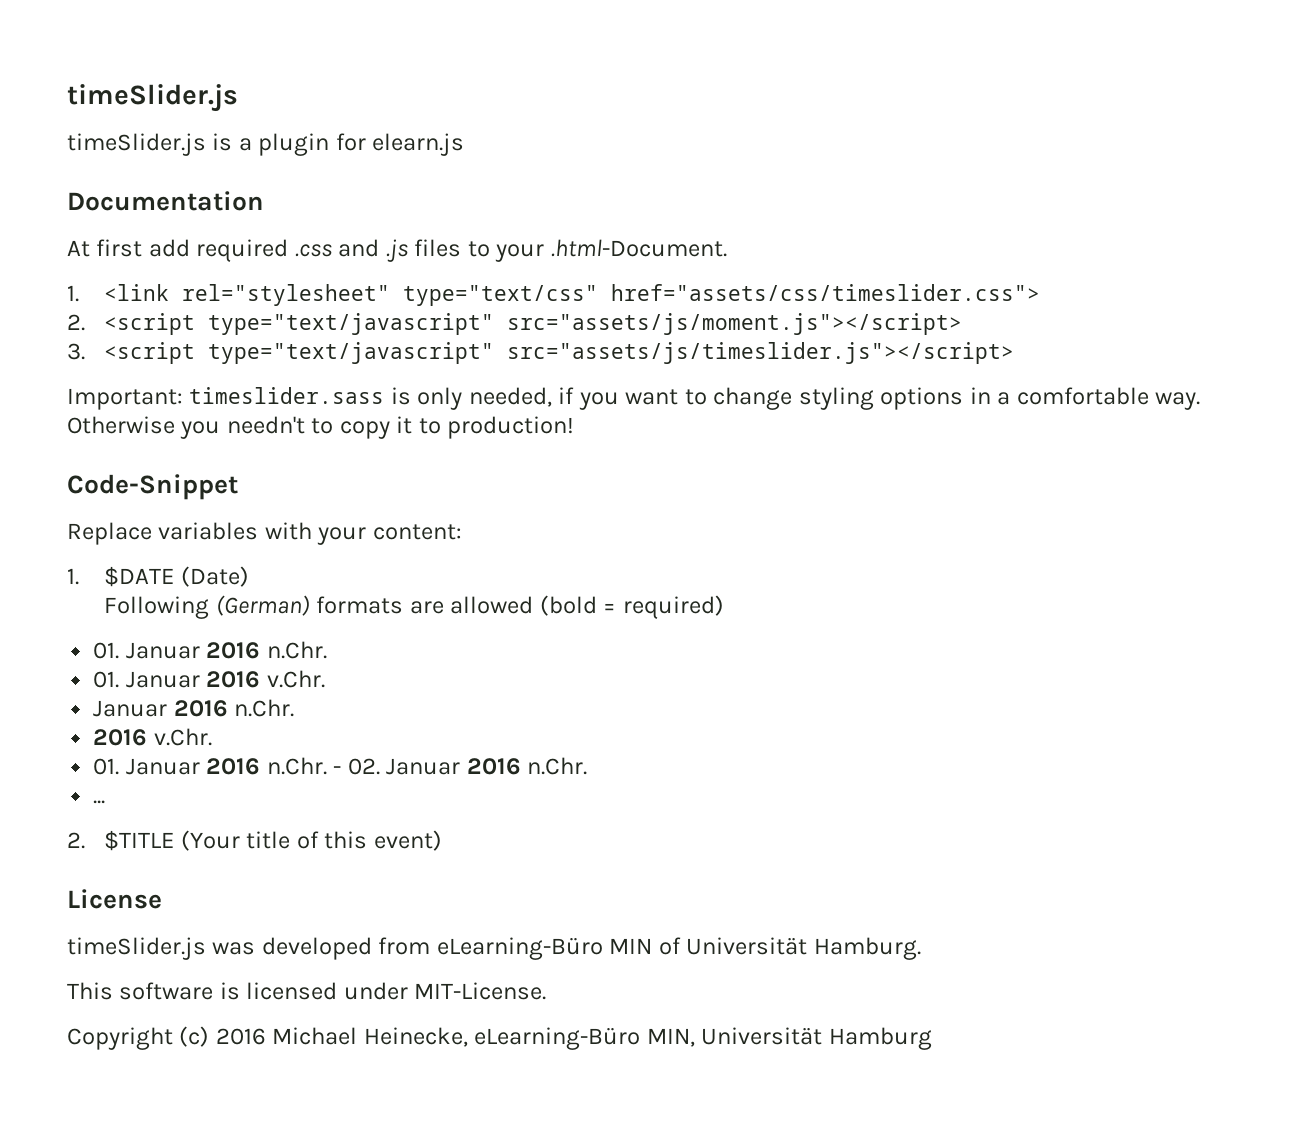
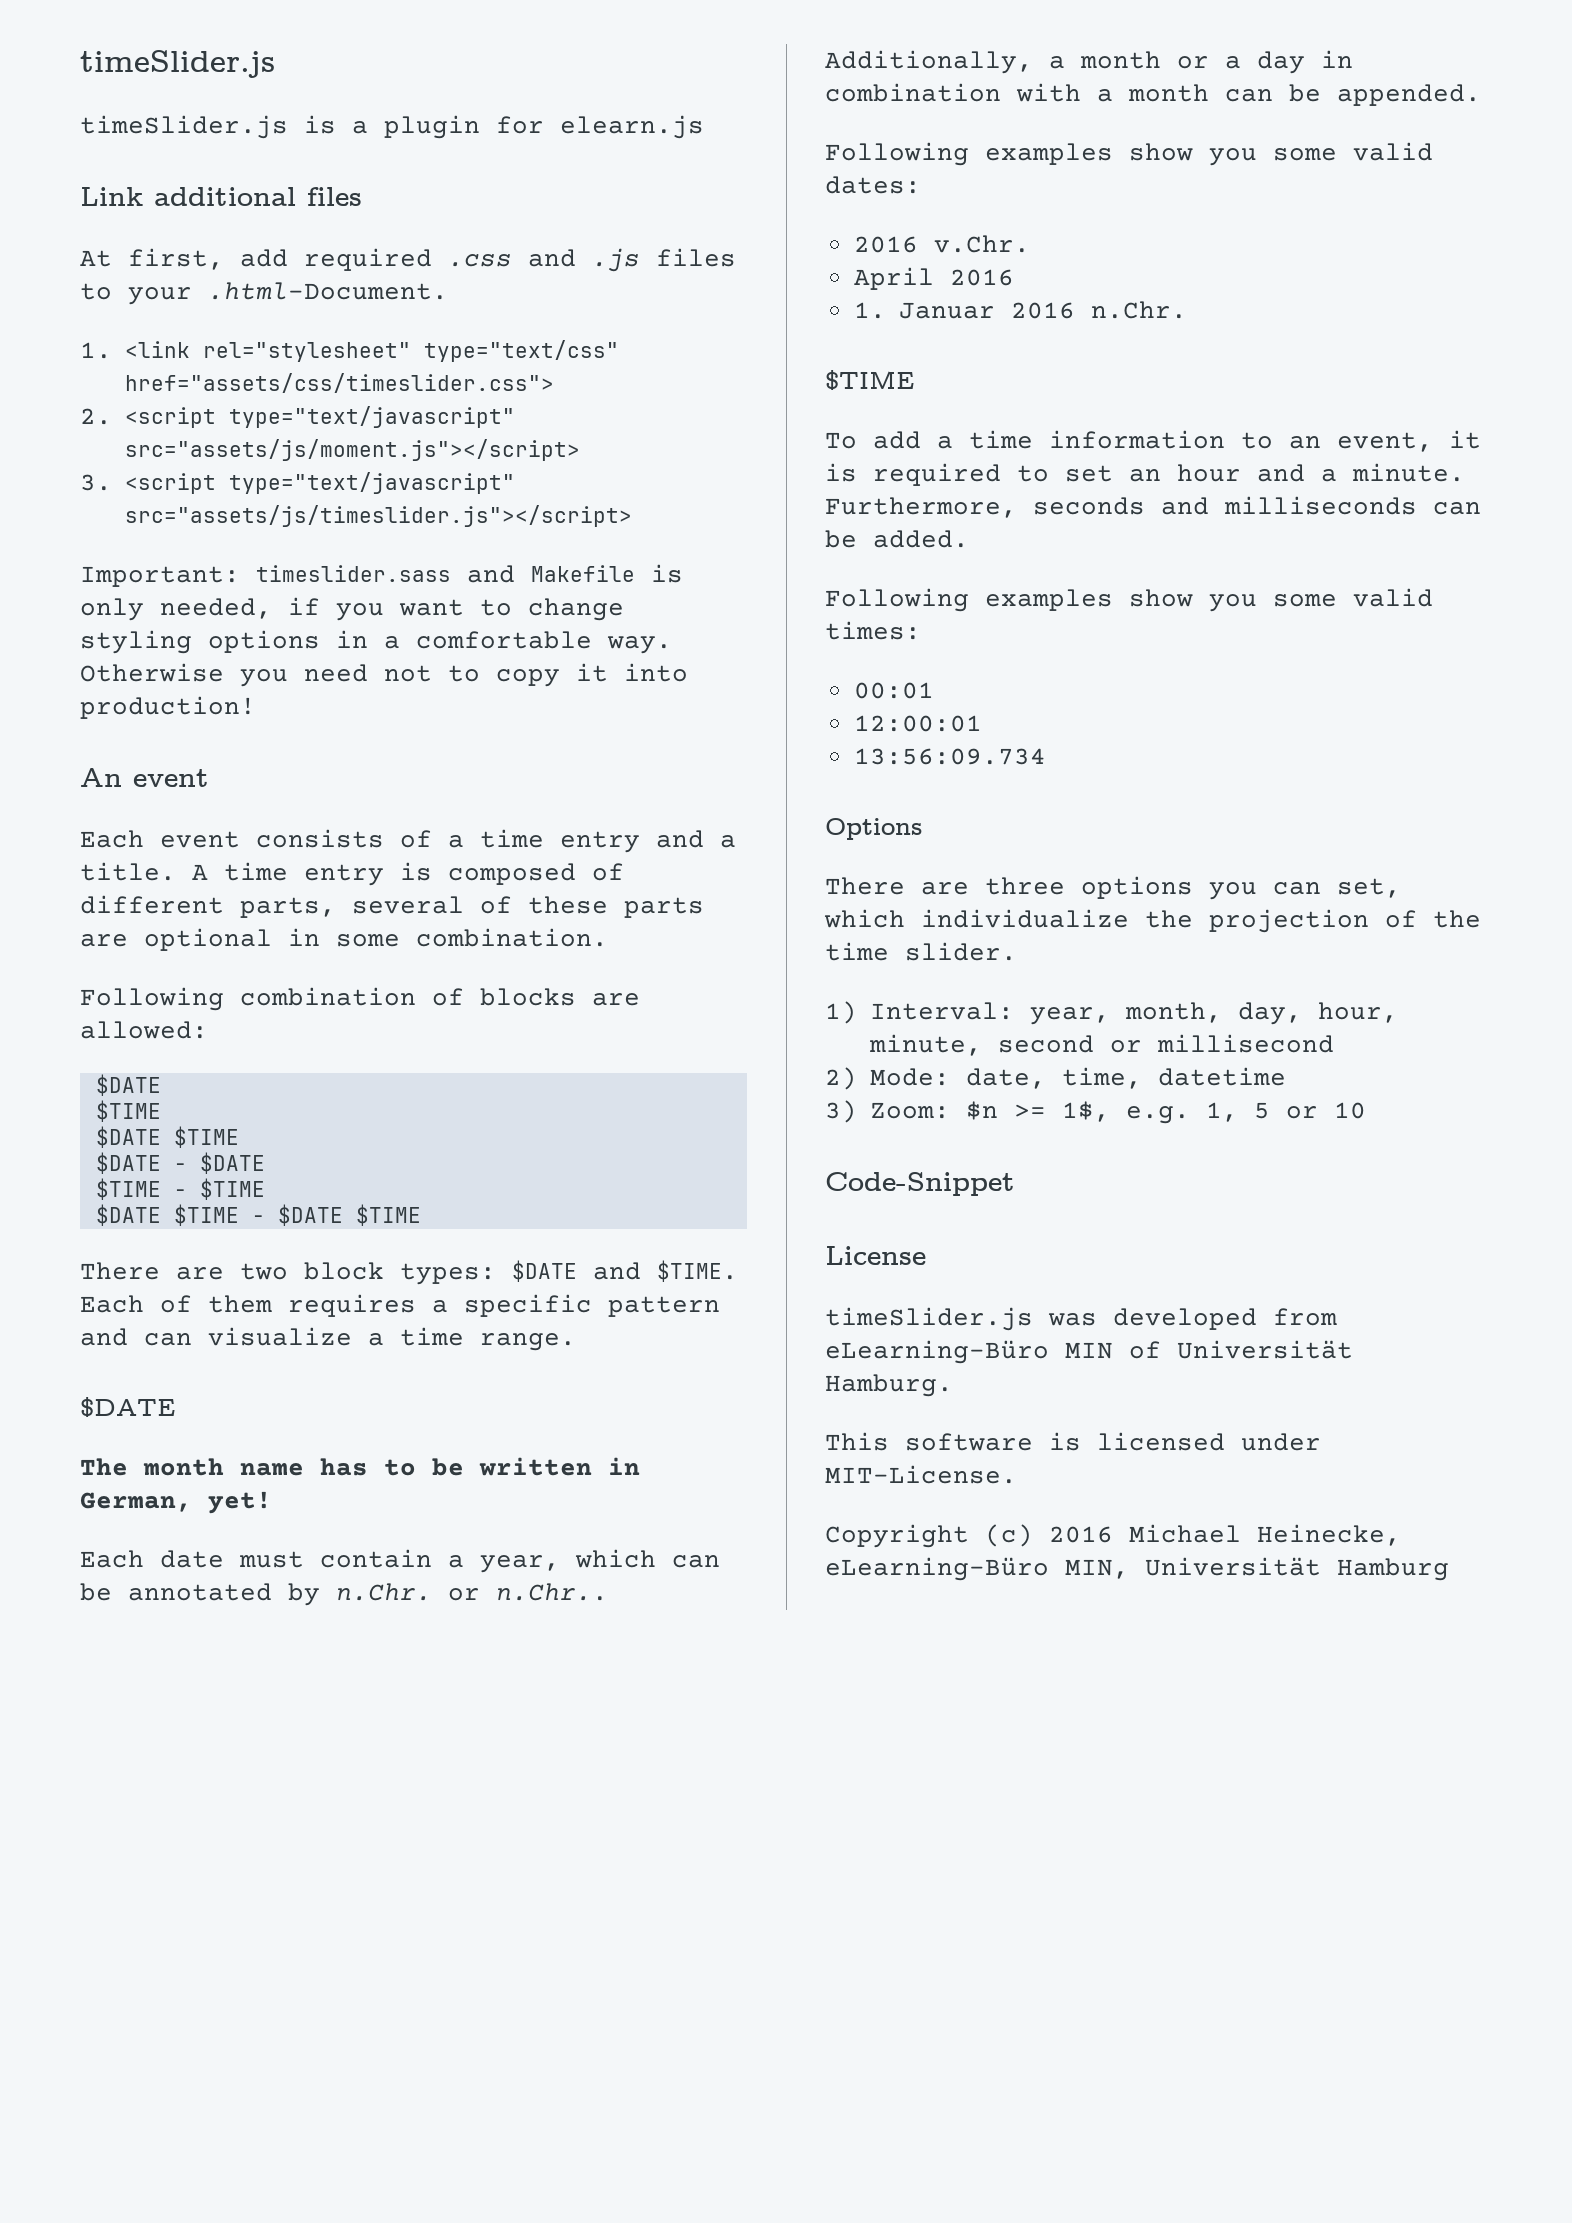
- Documentation
+ Link additional files
- At first add required .css and .js files to your .html-Document.
+ At first, add required .css and .js files to your .html-Document.
- Important: timeslider.sass is only needed, if you want to change styling options in a comfortable way.
+ Important: timeslider.sass and Makefile is only needed, if you want to change styling options in a comfortable way.
- Otherwise you needn't to copy it to production!
+ Otherwise you need not to copy it into production!
+ An event
+ Each event consists of a time entry and a title. A time entry is composed of different parts, several of these parts are optional in some combination.
+ Following combination of blocks are allowed:
+ $DATE
+ $TIME
+ $DATE $TIME
+ $DATE - $DATE
+ $TIME - $TIME
+ $DATE $TIME - $DATE $TIME
+ There are two block types: $DATE and $TIME. Each of them requires a specific pattern and can visualize a time range.
+ $DATE
+ The month name has to be written in German, yet!
+ Each date must contain a year, which can be annotated by n.Chr. or n.Chr.. Additionally, a month or a day in combination with a month can be appended.
+ Following examples show you some valid dates:
+ 2016 v.Chr.
+ April 2016
+ 1. Januar 2016 n.Chr.
+ $TIME
+ To add a time information to an event, it is required to set an hour and a minute. Furthermore, seconds and milliseconds can be added.
+ Following examples show you some valid times:
+ 00:01
+ 12:00:01
+ 13:56:09.734
+ Options
+ There are three options you can set, which individualize the projection of the time slider.
+ 1) Interval: year, month, day, hour, minute, second or millisecond
+ 2) Mode: date, time, datetime
+ 3) Zoom: $n >= 1$, e.g. 1, 5 or 10
  Code-Snippet
- Replace variables with your content:
- 1. $DATE (Date)
- Following (German) formats are allowed (bold = required)
- 01. Januar 2016 n.Chr.
- 01. Januar 2016 v.Chr.
- Januar 2016 n.Chr.
- 2016 v.Chr.
- 01. Januar 2016 n.Chr. - 02. Januar 2016 n.Chr.
- ...
- 2. $TITLE (Your title of this event)

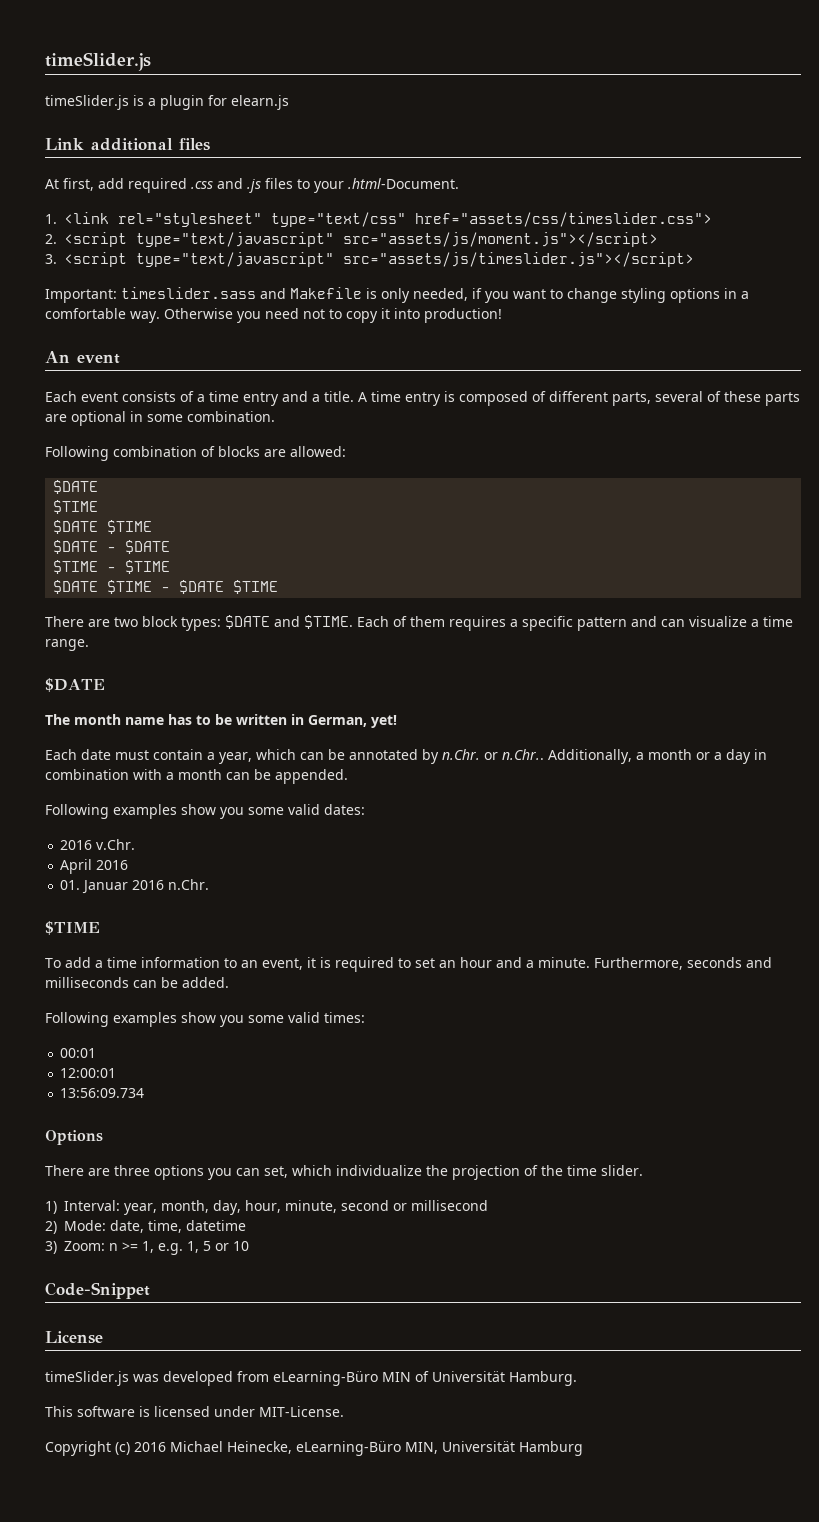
- 1. Januar 2016 n.Chr.
+ 01. Januar 2016 n.Chr.
- 3) Zoom: $n >= 1$, e.g. 1, 5 or 10
+ 3) Zoom: n >= 1, e.g. 1, 5 or 10

